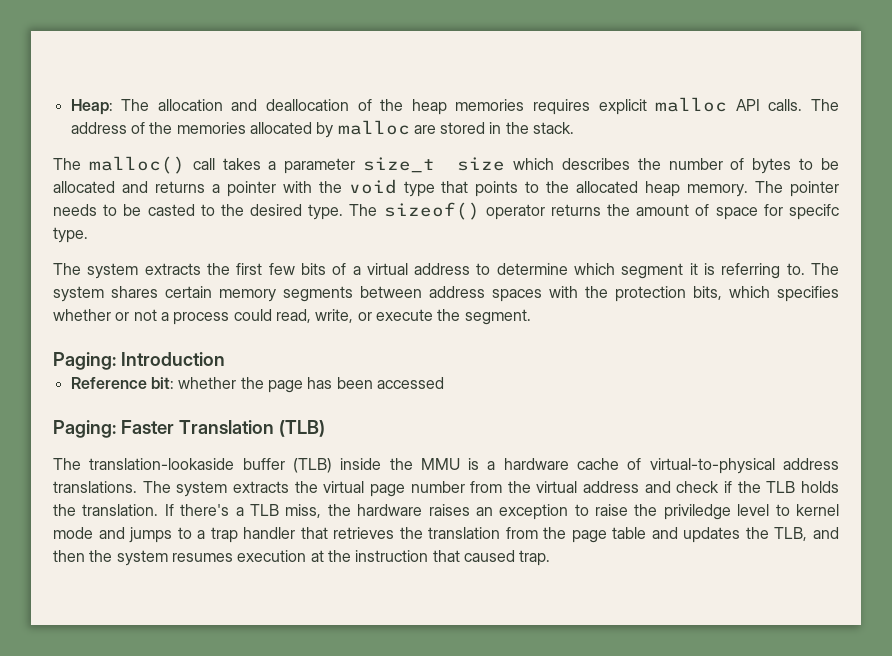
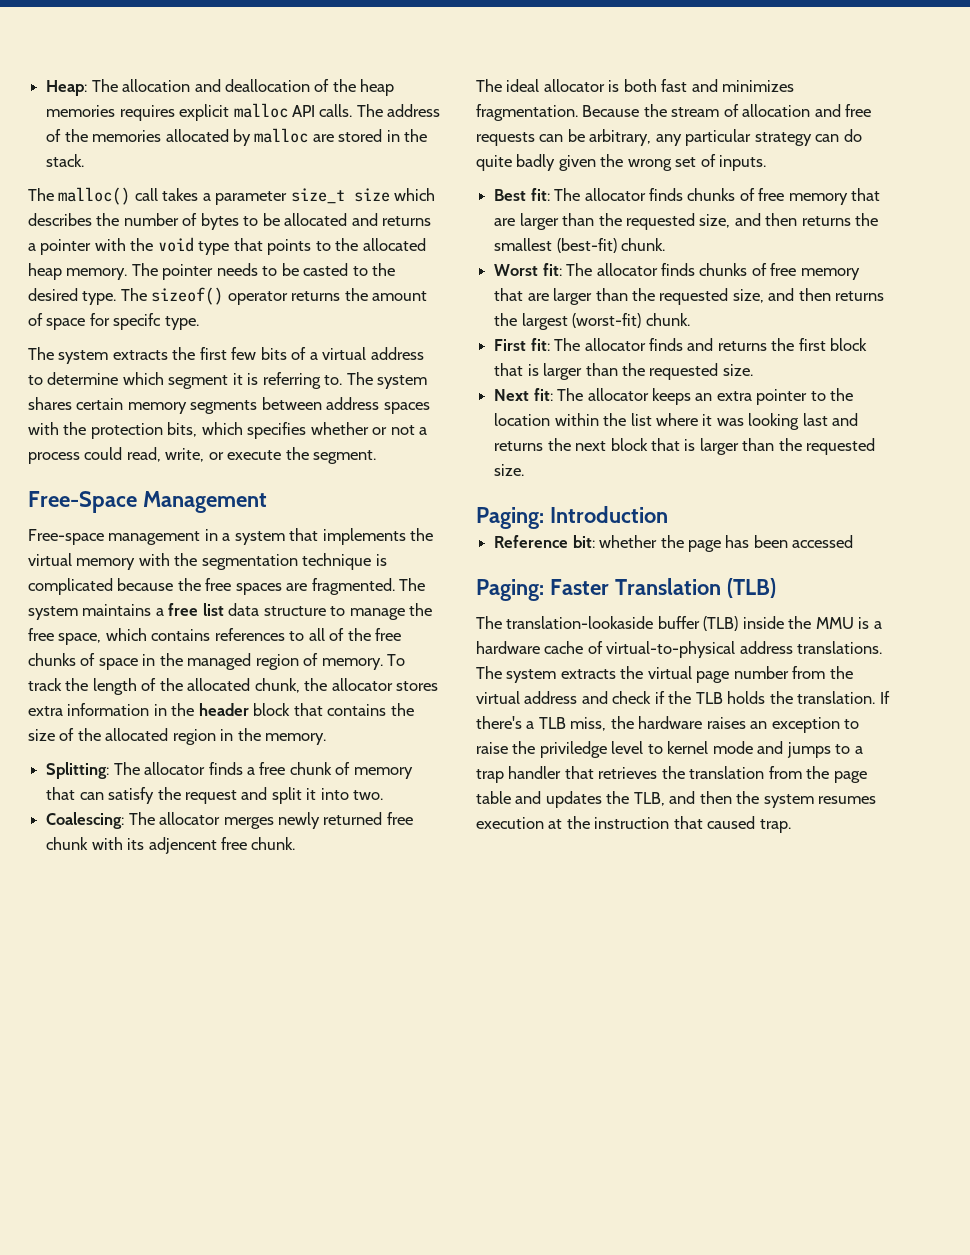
+ Free-Space Management
+ Free-space management in a system that implements the virtual memory with the segmentation technique is complicated because the free spaces are fragmented. The system maintains a free list data structure to manage the free space, which contains references to all of the free chunks of space in the managed region of memory. To track the length of the allocated chunk, the allocator stores extra information in the header block that contains the size of the allocated region in the memory.
+ Splitting: The allocator finds a free chunk of memory that can satisfy the request and split it into two.
+ Coalescing: The allocator merges newly returned free chunk with its adjencent free chunk.
+ The ideal allocator is both fast and minimizes fragmentation. Because the stream of allocation and free requests can be arbitrary, any particular strategy can do quite badly given the wrong set of inputs.
+ Best fit: The allocator finds chunks of free memory that are larger than the requested size, and then returns the smallest (best-fit) chunk.
+ Worst fit: The allocator finds chunks of free memory that are larger than the requested size, and then returns the largest (worst-fit) chunk.
+ First fit: The allocator finds and returns the first block that is larger than the requested size.
+ Next fit: The allocator keeps an extra pointer to the location within the list where it was looking last and returns the next block that is larger than the requested size.

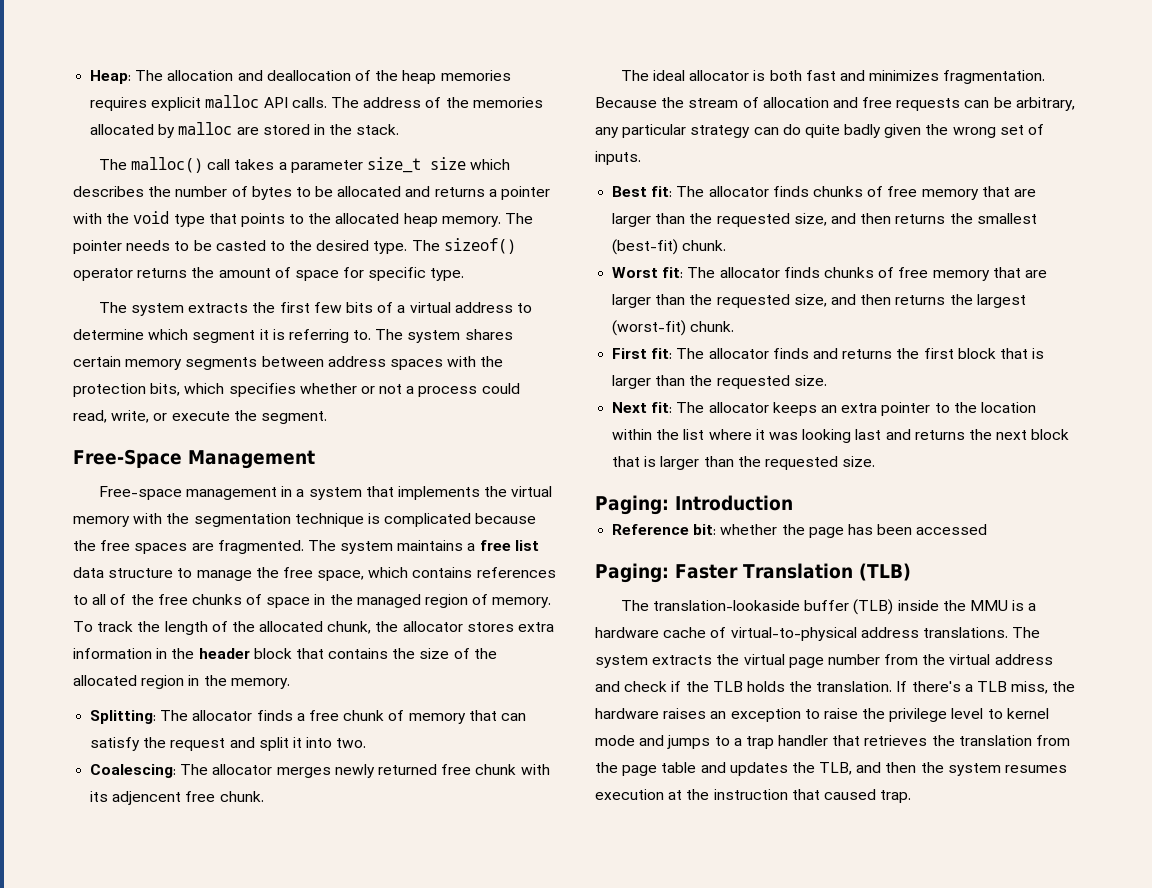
- The sizeof() operator returns the amount of space for specifc type.
+ The sizeof() operator returns the amount of space for specific type.
- If there's a TLB miss, the hardware raises an exception to raise the priviledge level to kernel mode and jumps to a trap handler that retrieves the translation from the page table and updates the TLB, and then the system resumes execution at the instruction that caused trap.
+ If there's a TLB miss, the hardware raises an exception to raise the privilege level to kernel mode and jumps to a trap handler that retrieves the translation from the page table and updates the TLB, and then the system resumes execution at the instruction that caused trap.

